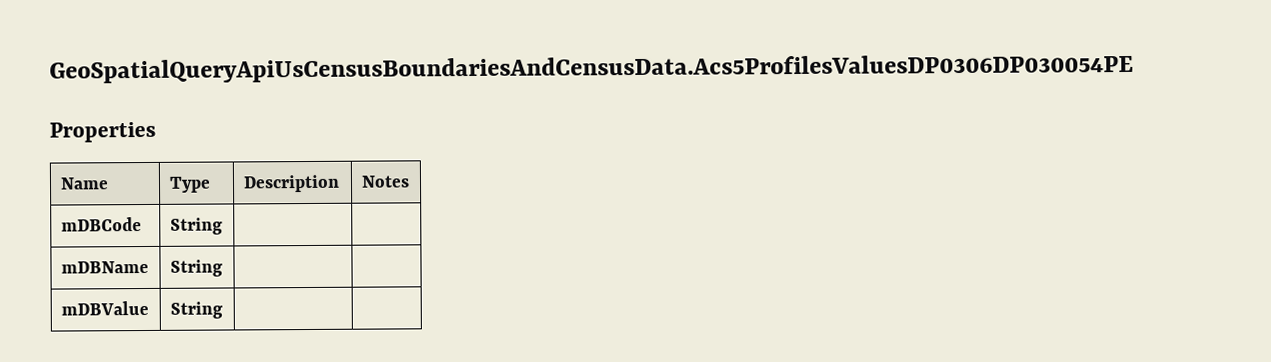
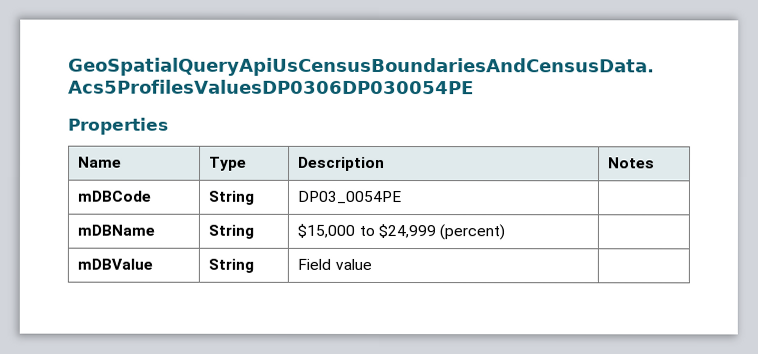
- mDBCode | String | |
+ mDBCode | String | DP03_0054PE |
- mDBName | String | |
+ mDBName | String | $15,000 to $24,999 (percent) |
- mDBValue | String | |
+ mDBValue | String | Field value |

